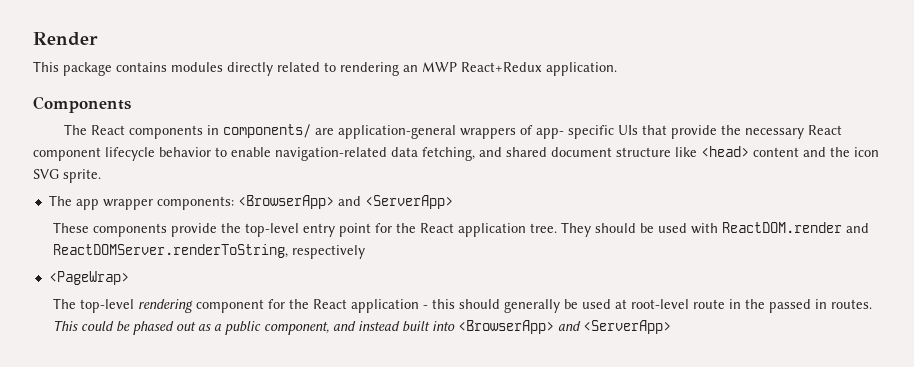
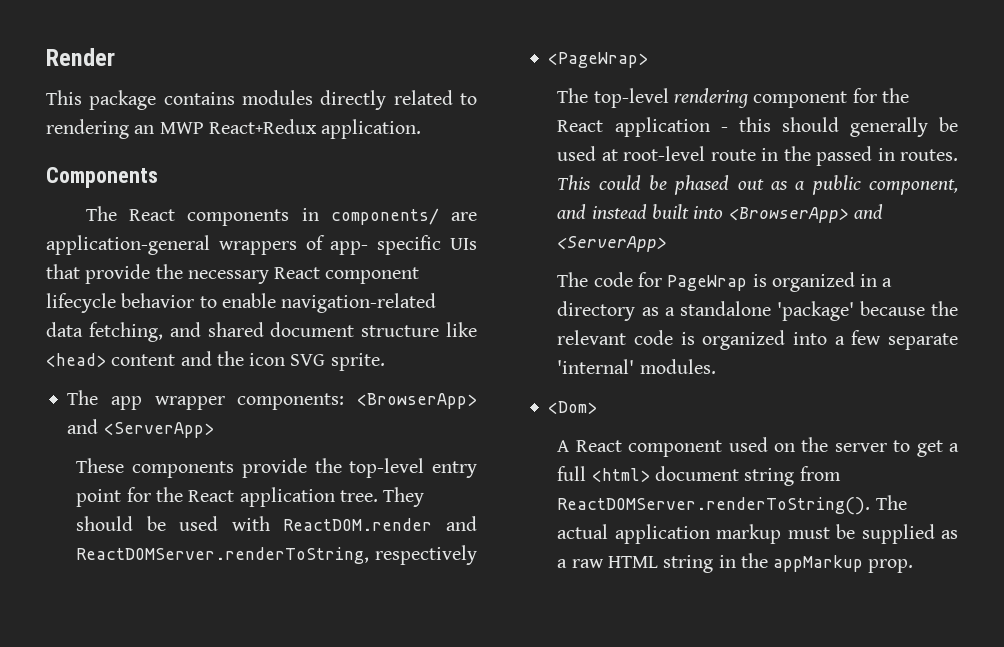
+ The code for PageWrap is organized in a directory as a standalone 'package' because the relevant code is organized into a few separate 'internal' modules.
+ <Dom>
+ A React component used on the server to get a full <html> document string from ReactDOMServer.renderToString(). The actual application markup must be supplied as a raw HTML string in the appMarkup prop.

